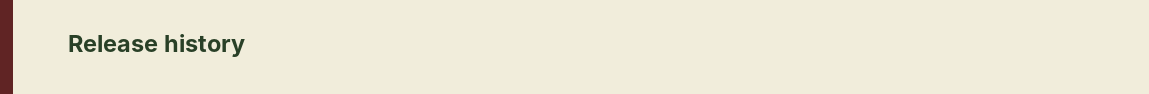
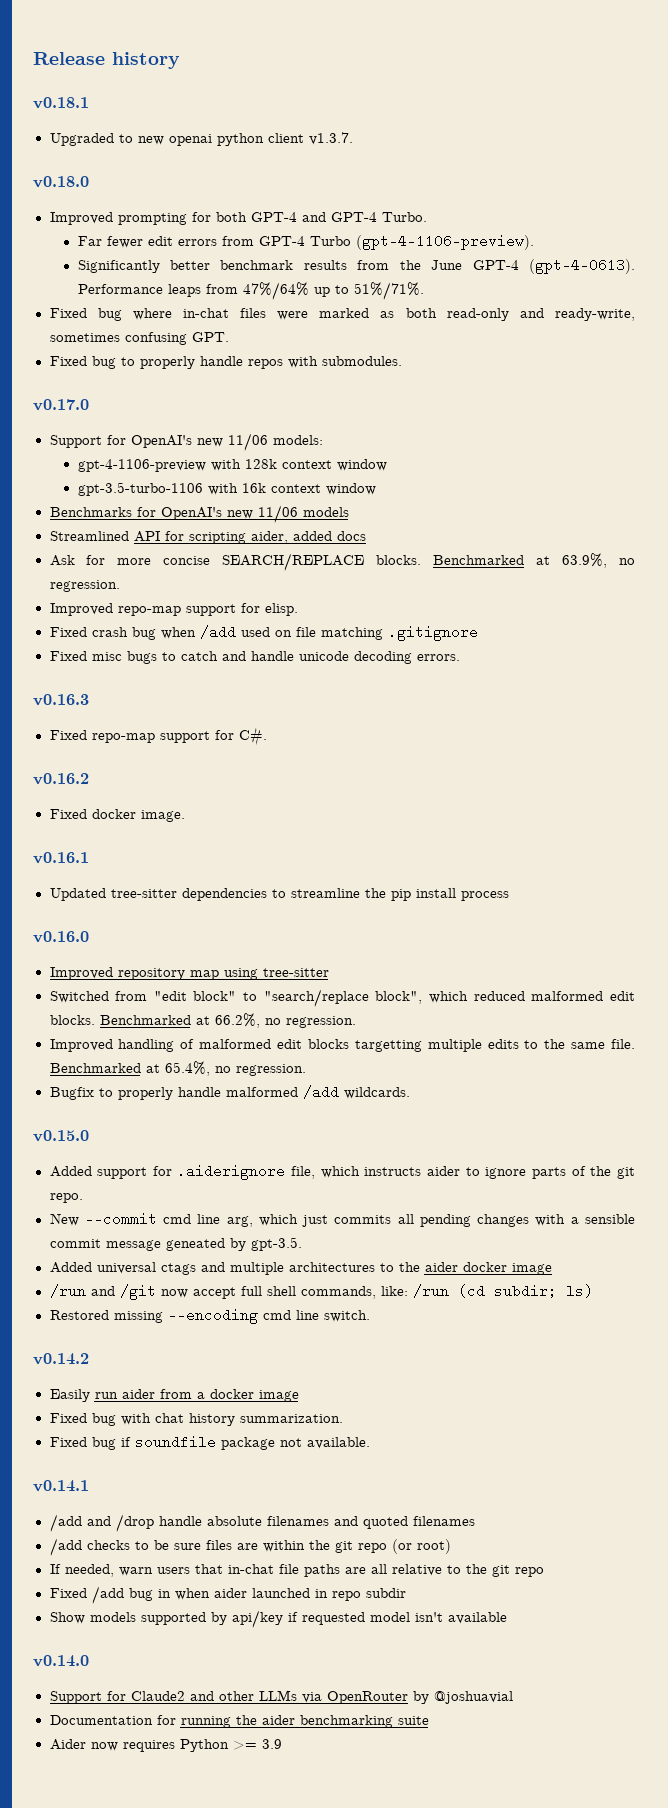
+ v0.18.1
+ Upgraded to new openai python client v1.3.7.
+ v0.18.0
+ Improved prompting for both GPT-4 and GPT-4 Turbo.
+ Far fewer edit errors from GPT-4 Turbo (gpt-4-1106-preview).
+ Significantly better benchmark results from the June GPT-4 (gpt-4-0613). Performance leaps from 47%/64% up to 51%/71%.
+ Fixed bug where in-chat files were marked as both read-only and ready-write, sometimes confusing GPT.
+ Fixed bug to properly handle repos with submodules.
+ v0.17.0
+ Support for OpenAI's new 11/06 models:
+ gpt-4-1106-preview with 128k context window
+ gpt-3.5-turbo-1106 with 16k context window
+ Benchmarks for OpenAI's new 11/06 models
+ Streamlined API for scripting aider, added docs
+ Ask for more concise SEARCH/REPLACE blocks. Benchmarked at 63.9%, no regression.
+ Improved repo-map support for elisp.
+ Fixed crash bug when /add used on file matching .gitignore
+ Fixed misc bugs to catch and handle unicode decoding errors.
+ v0.16.3
+ Fixed repo-map support for C#.
+ v0.16.2
+ Fixed docker image.
+ v0.16.1
+ Updated tree-sitter dependencies to streamline the pip install process
+ v0.16.0
+ Improved repository map using tree-sitter
+ Switched from "edit block" to "search/replace block", which reduced malformed edit blocks. Benchmarked at 66.2%, no regression.
+ Improved handling of malformed edit blocks targetting multiple edits to the same file. Benchmarked at 65.4%, no regression.
+ Bugfix to properly handle malformed /add wildcards.
+ v0.15.0
+ Added support for .aiderignore file, which instructs aider to ignore parts of the git repo.
+ New --commit cmd line arg, which just commits all pending changes with a sensible commit message geneated by gpt-3.5.
+ Added universal ctags and multiple architectures to the aider docker image
+ /run and /git now accept full shell commands, like: /run (cd subdir; ls)
+ Restored missing --encoding cmd line switch.
+ v0.14.2
+ Easily run aider from a docker image
+ Fixed bug with chat history summarization.
+ Fixed bug if soundfile package not available.
+ v0.14.1
+ /add and /drop handle absolute filenames and quoted filenames
+ /add checks to be sure files are within the git repo (or root)
+ If needed, warn users that in-chat file paths are all relative to the git repo
+ Fixed /add bug in when aider launched in repo subdir
+ Show models supported by api/key if requested model isn't available
+ v0.14.0
+ Support for Claude2 and other LLMs via OpenRouter by @joshuavial
+ Documentation for running the aider benchmarking suite
+ Aider now requires Python >= 3.9

